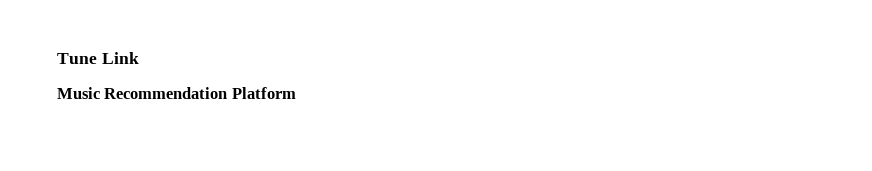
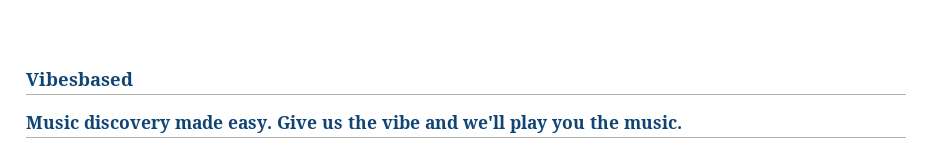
- Tune Link
+ Vibesbased
- Music Recommendation Platform
+ Music discovery made easy. Give us the vibe and we'll play you the music.

